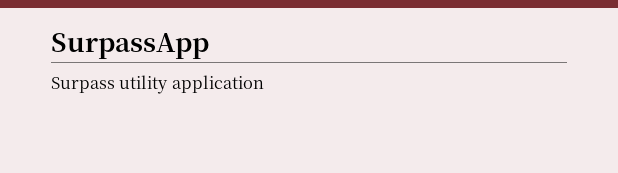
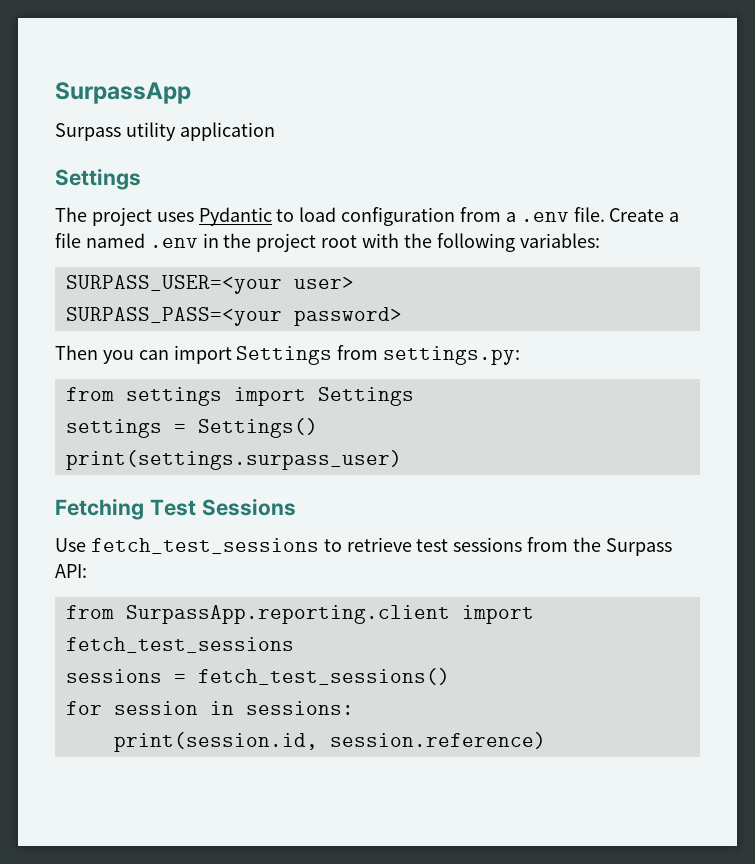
  Surpass utility application
+ Settings
+ The project uses Pydantic to load configuration from a .env file. Create a file named .env in the project root with the following variables:
+ SURPASS_USER=<your user>
+ SURPASS_PASS=<your password>
+ Then you can import Settings from settings.py:
+ from settings import Settings
+ settings = Settings()
+ print(settings.surpass_user)
+ Fetching Test Sessions
+ Use fetch_test_sessions to retrieve test sessions from the Surpass API:
+ from SurpassApp.reporting.client import fetch_test_sessions
+ sessions = fetch_test_sessions()
+ for session in sessions:
+ print(session.id, session.reference)

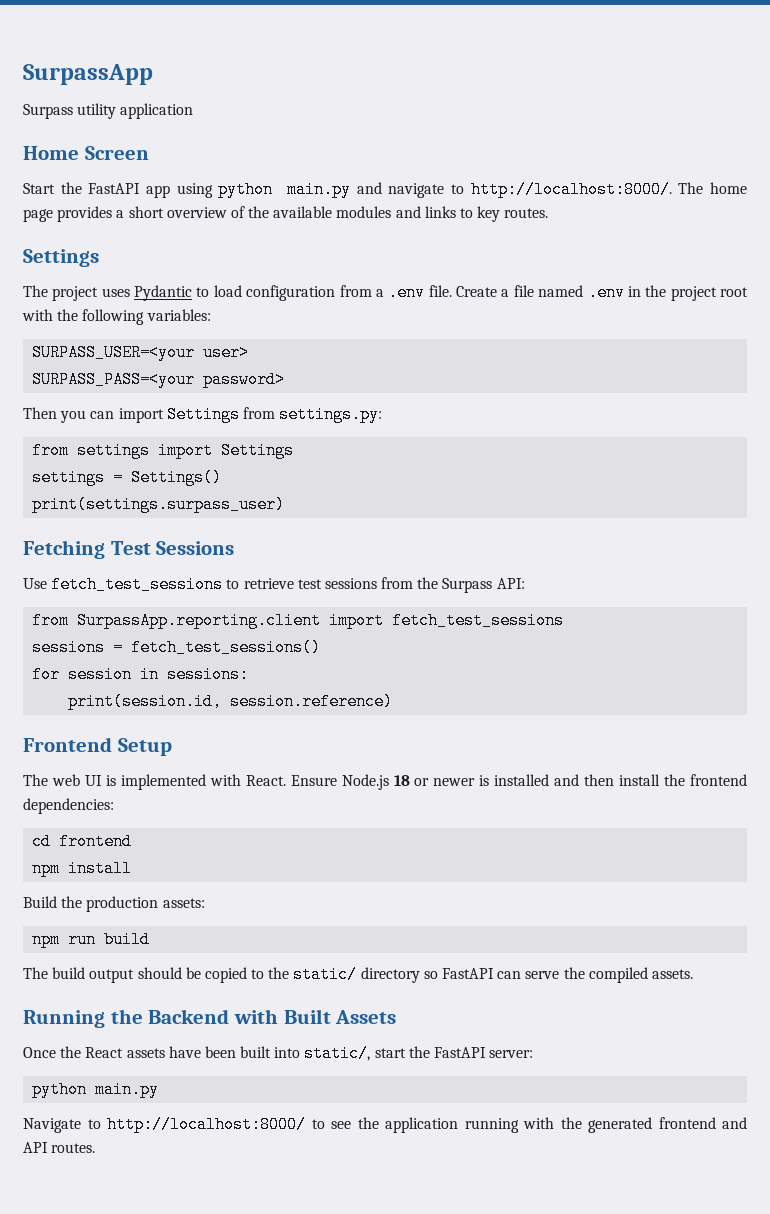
+ Home Screen
+ Start the FastAPI app using python main.py and navigate to http://localhost:8000/. The home page provides a short overview of the available modules and links to key routes.
+ Frontend Setup
+ The web UI is implemented with React. Ensure Node.js 18 or newer is installed and then install the frontend dependencies:
+ cd frontend
+ npm install
+ Build the production assets:
+ npm run build
+ The build output should be copied to the static/ directory so FastAPI can serve the compiled assets.
+ Running the Backend with Built Assets
+ Once the React assets have been built into static/, start the FastAPI server:
+ python main.py
+ Navigate to http://localhost:8000/ to see the application running with the generated frontend and API routes.

